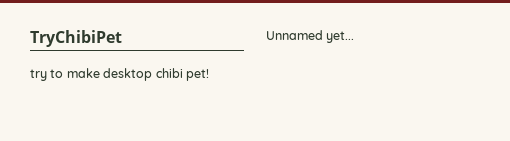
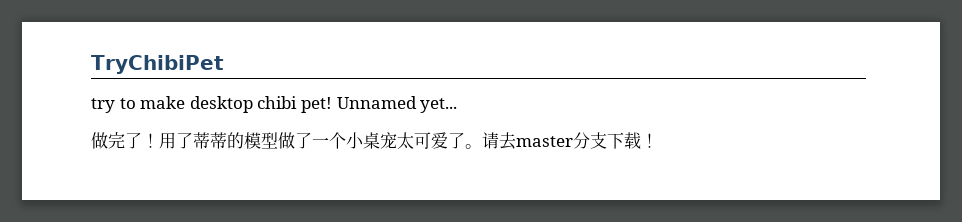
+ 做完了！用了蒂蒂的模型做了一个小桌宠太可爱了。请去master分支下载！

